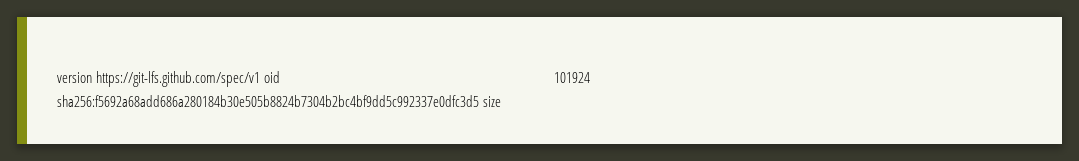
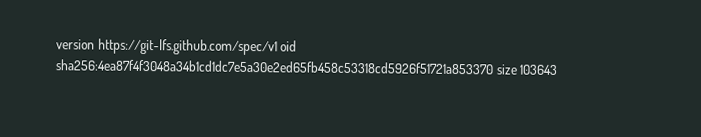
- version https://git-lfs.github.com/spec/v1 oid sha256:f5692a68add686a280184b30e505b8824b7304b2bc4bf9dd5c992337e0dfc3d5 size 101924
+ version https://git-lfs.github.com/spec/v1 oid sha256:4ea87f4f3048a34b1cd1dc7e5a30e2ed65fb458c53318cd5926f51721a853370 size 103643

